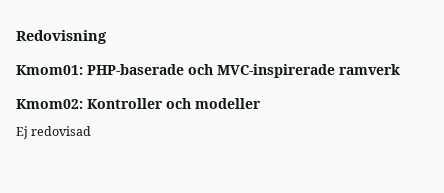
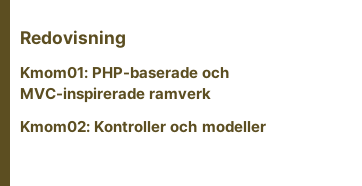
- Ej redovisad

